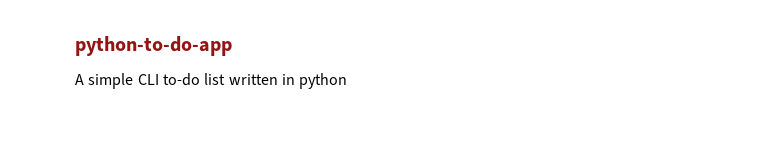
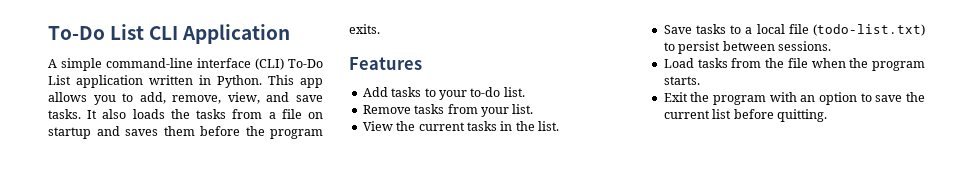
- python-to-do-app
- A simple CLI to-do list written in python
+ To-Do List CLI Application
+ A simple command-line interface (CLI) To-Do List application written in Python. This app allows you to add, remove, view, and save tasks. It also loads the tasks from a file on startup and saves them before the program exits.
+ Features
+ Add tasks to your to-do list.
+ Remove tasks from your list.
+ View the current tasks in the list.
+ Save tasks to a local file (todo-list.txt) to persist between sessions.
+ Load tasks from the file when the program starts.
+ Exit the program with an option to save the current list before quitting.

